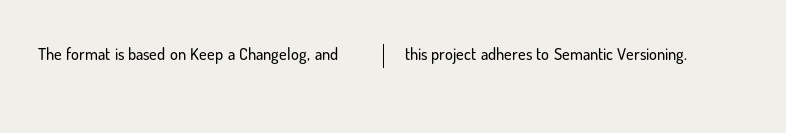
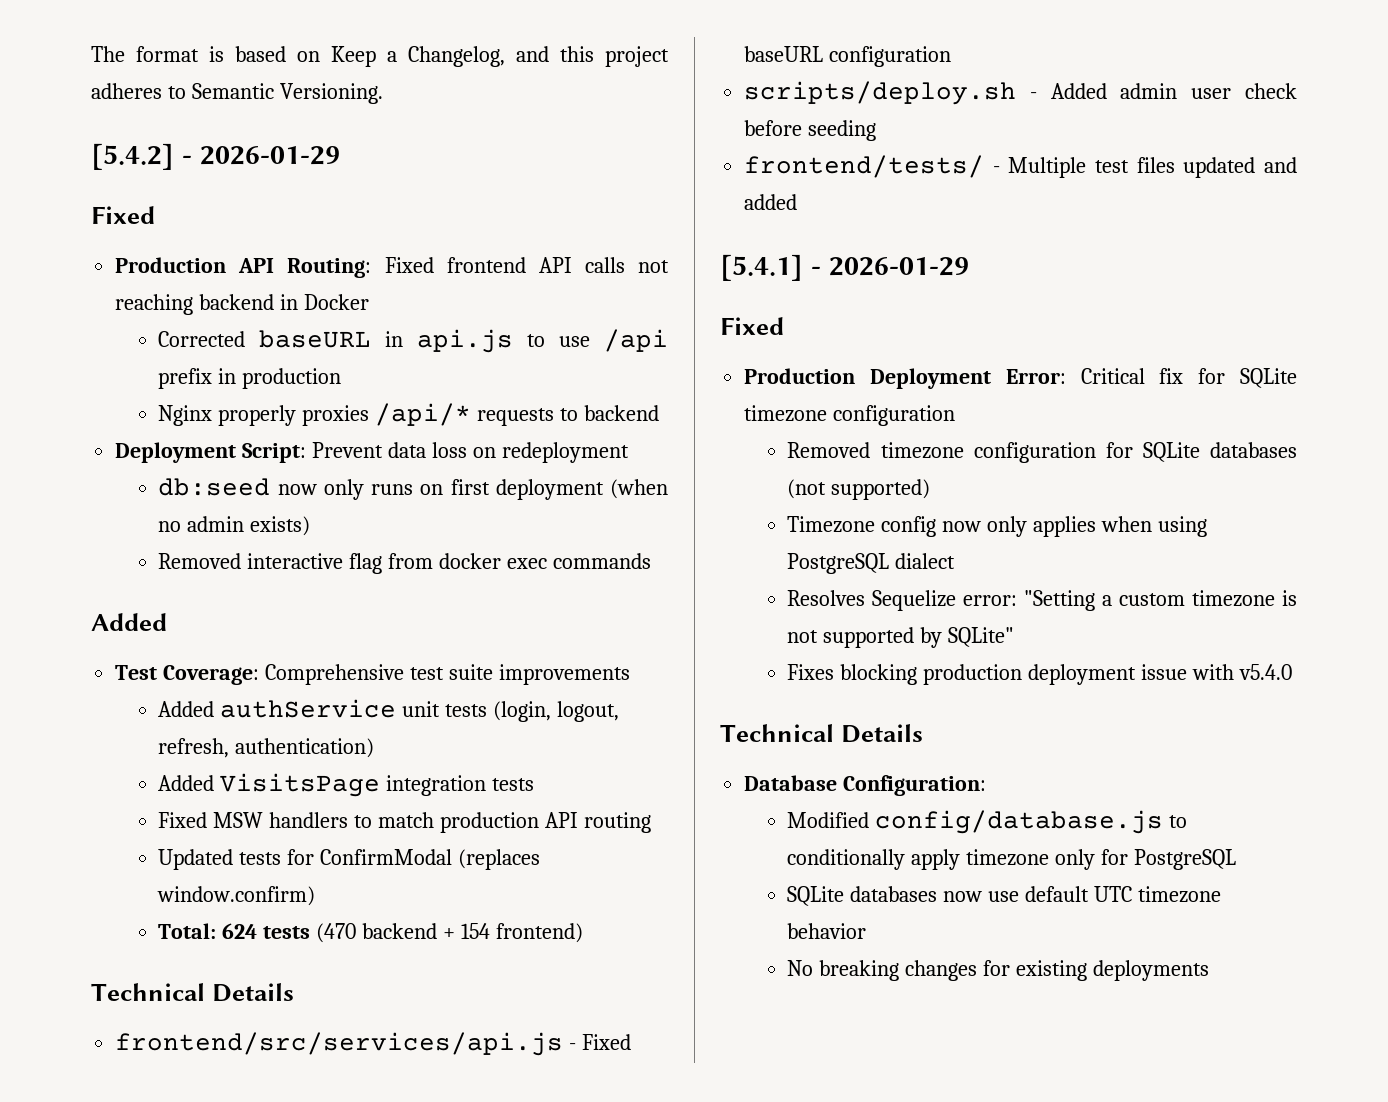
+ [5.4.2] - 2026-01-29
+ Fixed
+ Production API Routing: Fixed frontend API calls not reaching backend in Docker
+ Corrected baseURL in api.js to use /api prefix in production
+ Nginx properly proxies /api/* requests to backend
+ Deployment Script: Prevent data loss on redeployment
+ db:seed now only runs on first deployment (when no admin exists)
+ Removed interactive flag from docker exec commands
+ Added
+ Test Coverage: Comprehensive test suite improvements
+ Added authService unit tests (login, logout, refresh, authentication)
+ Added VisitsPage integration tests
+ Fixed MSW handlers to match production API routing
+ Updated tests for ConfirmModal (replaces window.confirm)
+ Total: 624 tests (470 backend + 154 frontend)
+ Technical Details
+ frontend/src/services/api.js - Fixed baseURL configuration
+ scripts/deploy.sh - Added admin user check before seeding
+ frontend/tests/ - Multiple test files updated and added
+ [5.4.1] - 2026-01-29
+ Fixed
+ Production Deployment Error: Critical fix for SQLite timezone configuration
+ Removed timezone configuration for SQLite databases (not supported)
+ Timezone config now only applies when using PostgreSQL dialect
+ Resolves Sequelize error: "Setting a custom timezone is not supported by SQLite"
+ Fixes blocking production deployment issue with v5.4.0
+ Technical Details
+ Database Configuration:
+ Modified config/database.js to conditionally apply timezone only for PostgreSQL
+ SQLite databases now use default UTC timezone behavior
+ No breaking changes for existing deployments

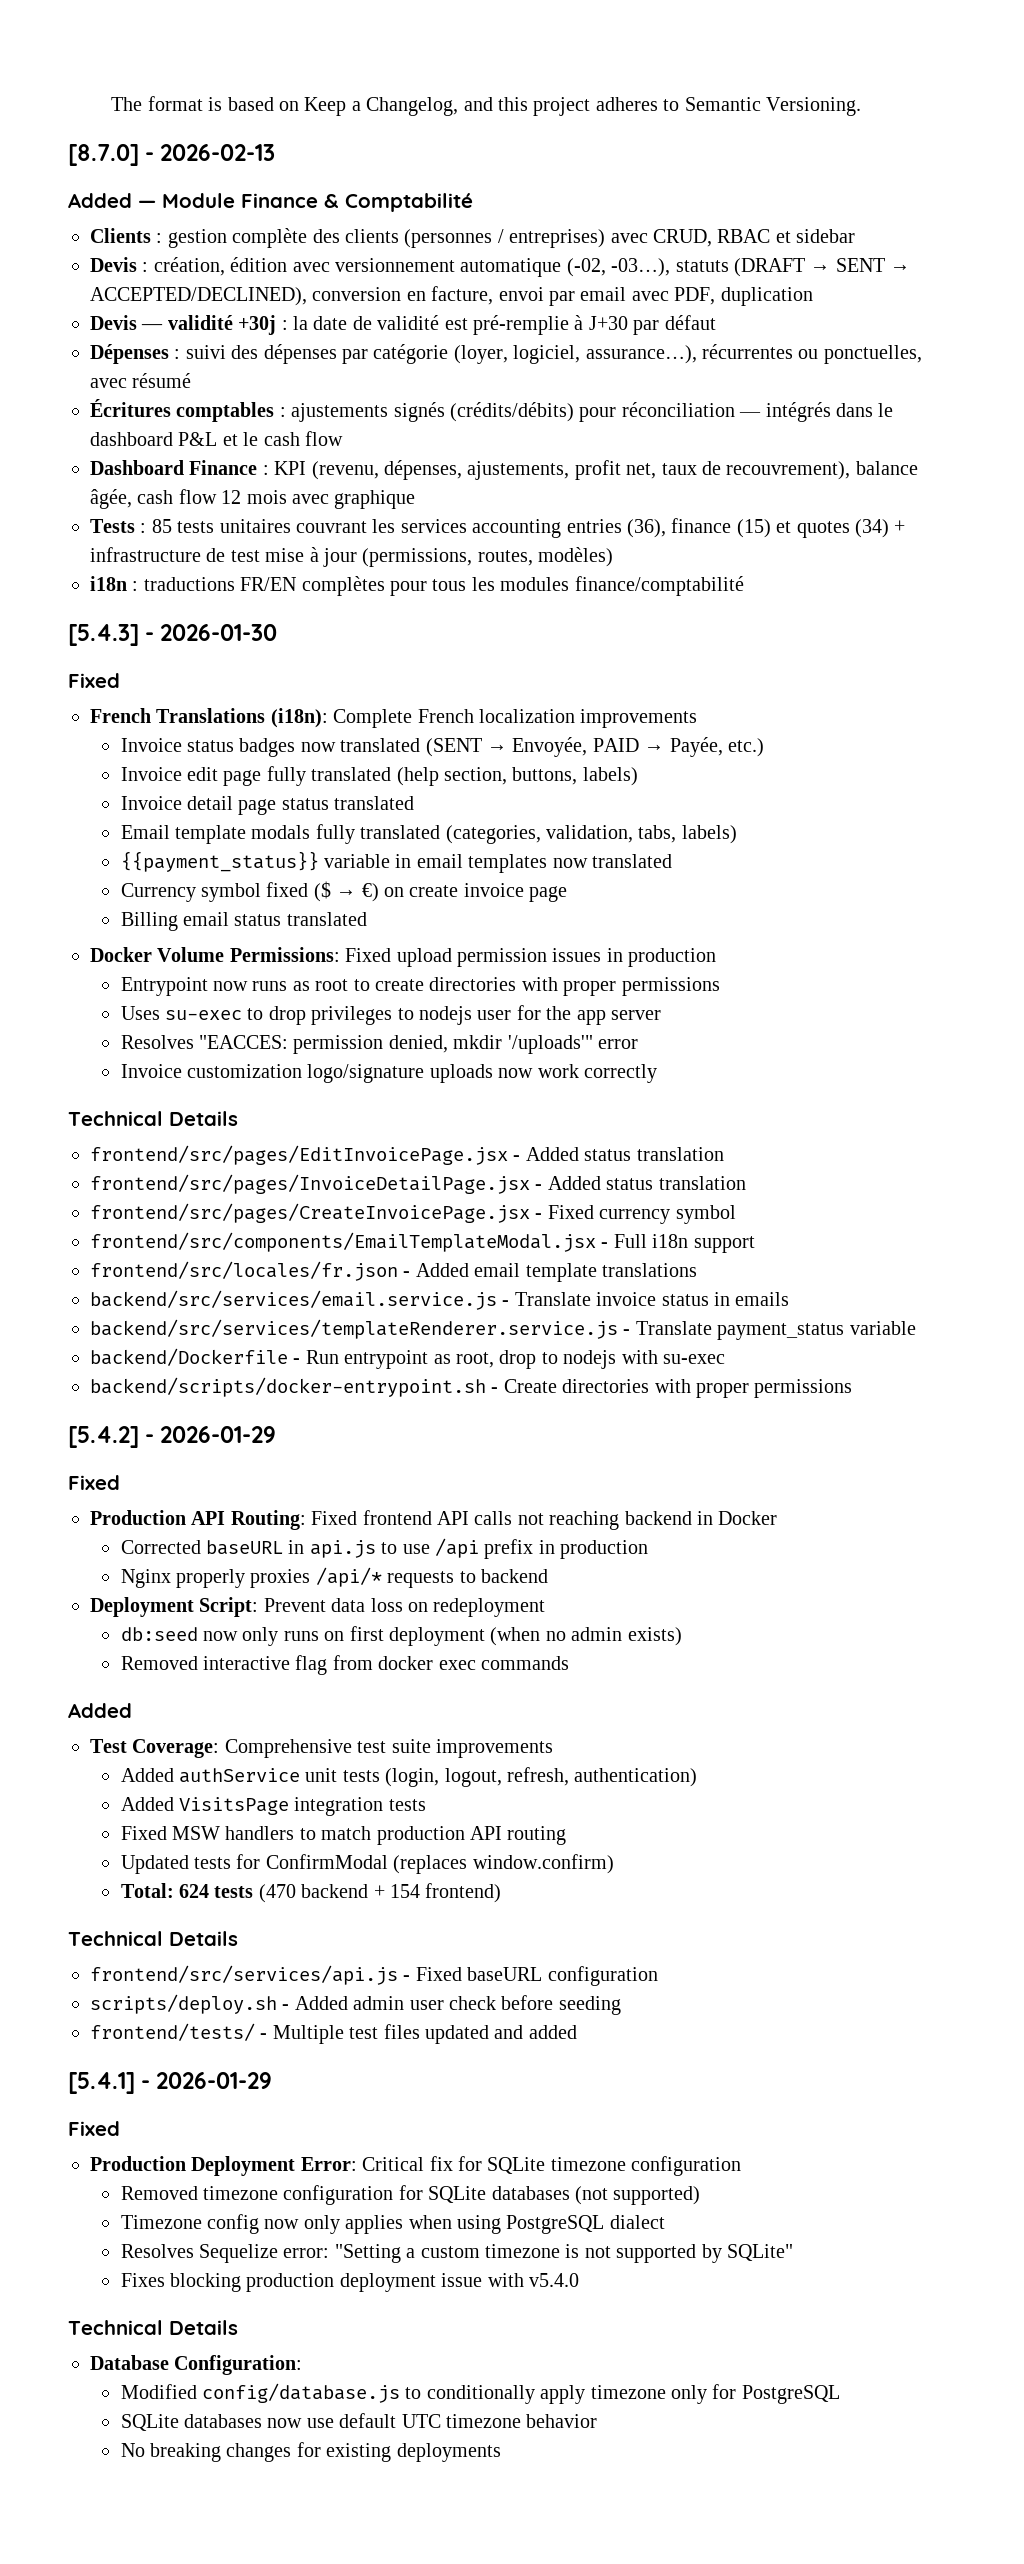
+ [8.7.0] - 2026-02-13
+ Added — Module Finance & Comptabilité
+ Clients : gestion complète des clients (personnes / entreprises) avec CRUD, RBAC et sidebar
+ Devis : création, édition avec versionnement automatique (-02, -03…), statuts (DRAFT → SENT → ACCEPTED/DECLINED), conversion en facture, envoi par email avec PDF, duplication
+ Devis — validité +30j : la date de validité est pré-remplie à J+30 par défaut
+ Dépenses : suivi des dépenses par catégorie (loyer, logiciel, assurance…), récurrentes ou ponctuelles, avec résumé
+ Écritures comptables : ajustements signés (crédits/débits) pour réconciliation — intégrés dans le dashboard P&L et le cash flow
+ Dashboard Finance : KPI (revenu, dépenses, ajustements, profit net, taux de recouvrement), balance âgée, cash flow 12 mois avec graphique
+ Tests : 85 tests unitaires couvrant les services accounting entries (36), finance (15) et quotes (34) + infrastructure de test mise à jour (permissions, routes, modèles)
+ i18n : traductions FR/EN complètes pour tous les modules finance/comptabilité
+ [5.4.3] - 2026-01-30
+ Fixed
+ French Translations (i18n): Complete French localization improvements
+ Invoice status badges now translated (SENT → Envoyée, PAID → Payée, etc.)
+ Invoice edit page fully translated (help section, buttons, labels)
+ Invoice detail page status translated
+ Email template modals fully translated (categories, validation, tabs, labels)
+ {{payment_status}} variable in email templates now translated
+ Currency symbol fixed ($ → €) on create invoice page
+ Billing email status translated
+ Docker Volume Permissions: Fixed upload permission issues in production
+ Entrypoint now runs as root to create directories with proper permissions
+ Uses su-exec to drop privileges to nodejs user for the app server
+ Resolves "EACCES: permission denied, mkdir '/uploads'" error
+ Invoice customization logo/signature uploads now work correctly
+ Technical Details
+ frontend/src/pages/EditInvoicePage.jsx - Added status translation
+ frontend/src/pages/InvoiceDetailPage.jsx - Added status translation
+ frontend/src/pages/CreateInvoicePage.jsx - Fixed currency symbol
+ frontend/src/components/EmailTemplateModal.jsx - Full i18n support
+ frontend/src/locales/fr.json - Added email template translations
+ backend/src/services/email.service.js - Translate invoice status in emails
+ backend/src/services/templateRenderer.service.js - Translate payment_status variable
+ backend/Dockerfile - Run entrypoint as root, drop to nodejs with su-exec
+ backend/scripts/docker-entrypoint.sh - Create directories with proper permissions

